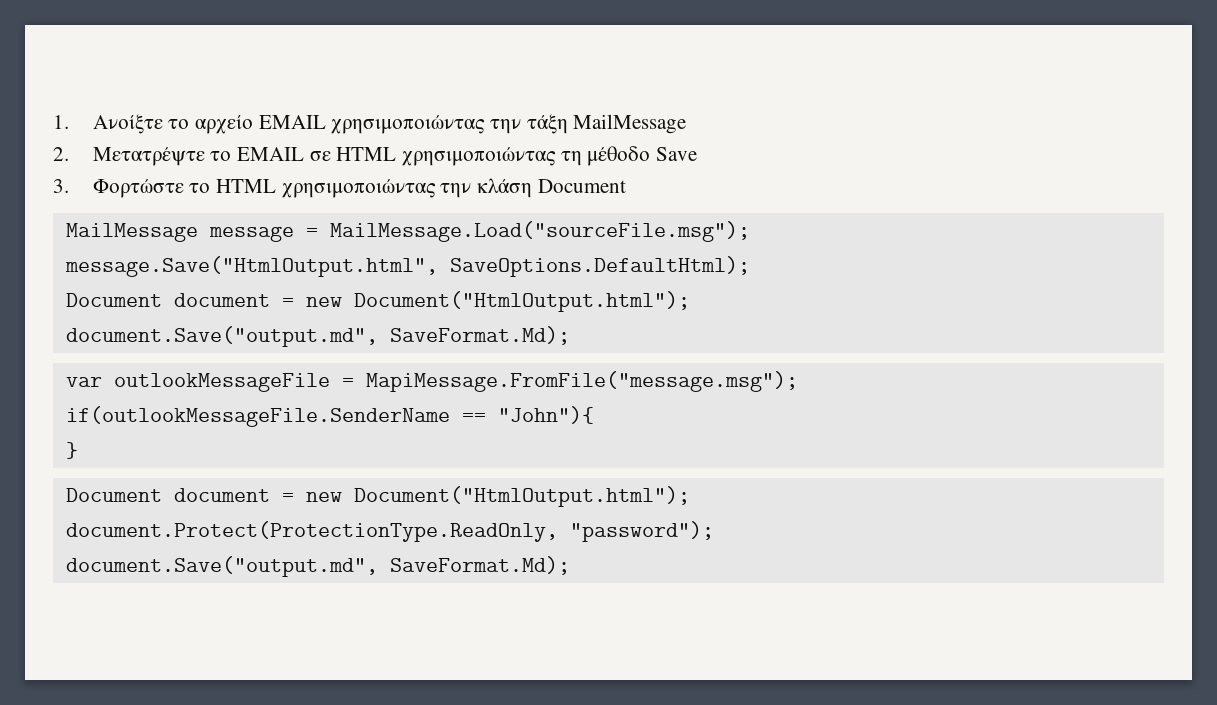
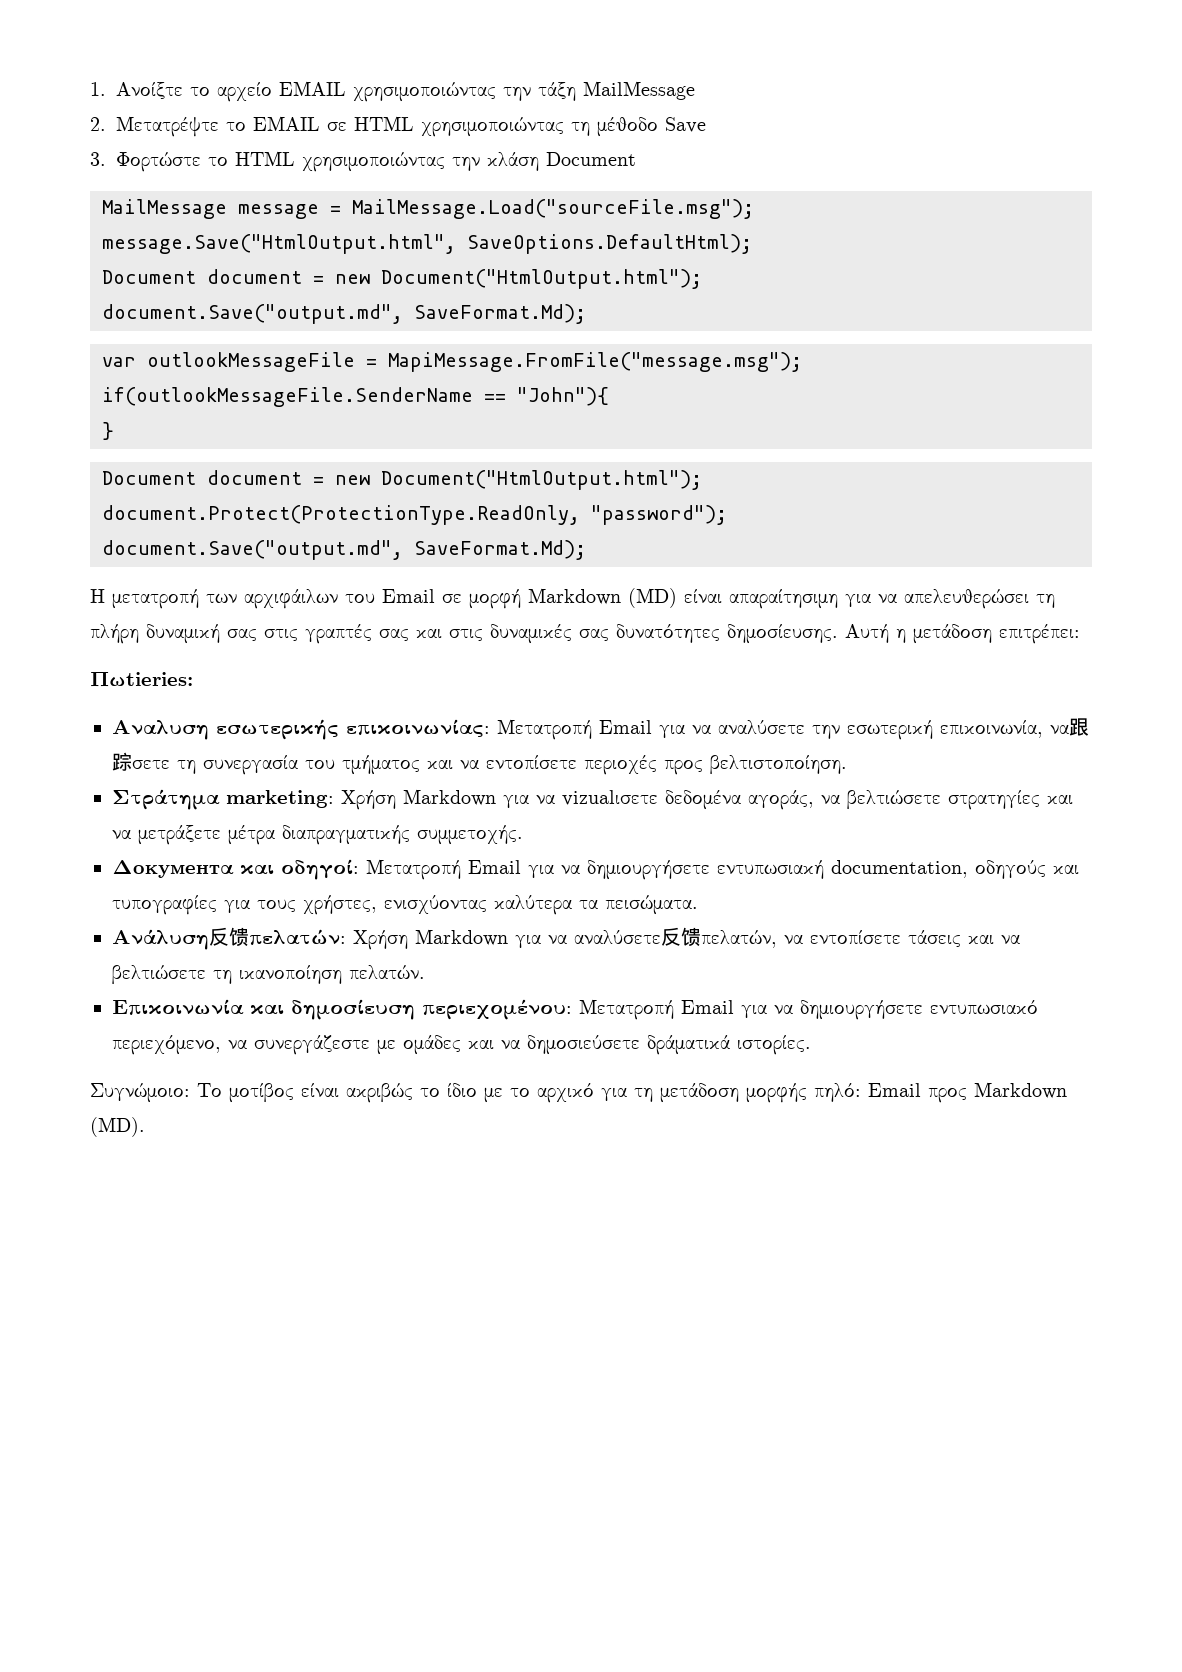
+ Η μετατροπή των αρχιφάιλων του Email σε μορφή Markdown (MD) είναι απαραίτησιμη για να απελευθερώσει τη πλήρη δυναμική σας στις γραπτές σας και στις δυναμικές σας δυνατότητες δημοσίευσης. Αυτή η μετάδοση επιτρέπει:
+ Πωtieries:
+ Αναλυση εσωτερικής επικοινωνίας: Μετατροπή Email για να αναλύσετε την εσωτερική επικοινωνία, να跟踪σετε τη συνεργασία του τμήματος και να εντοπίσετε περιοχές προς βελτιστοποίηση.
+ Στράτημα marketing: Χρήση Markdown για να vizualισετε δεδομένα αγοράς, να βελτιώσετε στρατηγίες και να μετράξετε μέτρα διαπραγματικής συμμετοχής.
+ Δокументα και οδηγοί: Μετατροπή Email για να δημιουργήσετε εντυπωσιακή documentation, οδηγούς και τυπογραφίες για τους χρήστες, ενισχύοντας καλύτερα τα πεισώματα.
+ Ανάλυση反馈πελατών: Χρήση Markdown για να αναλύσετε反馈πελατών, να εντοπίσετε τάσεις και να βελτιώσετε τη ικανοποίηση πελατών.
+ Επικοινωνία και δημοσίευση περιεχομένου: Μετατροπή Email για να δημιουργήσετε εντυπωσιακό περιεχόμενο, να συνεργάζεστε με ομάδες και να δημοσιεύσετε δράματικά ιστορίες.
+ Συγνώμοιο: Το μοτίβος είναι ακριβώς το ίδιο με το αρχικό για τη μετάδοση μορφής πηλό: Email προς Markdown (MD).

